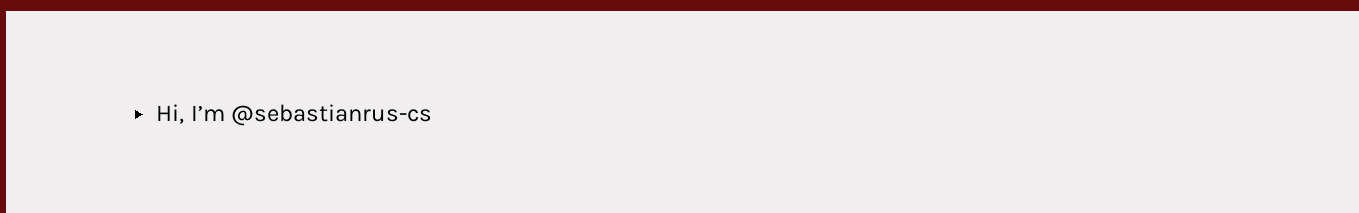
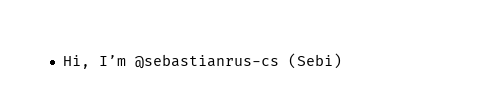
- Hi, I’m @sebastianrus-cs
+ Hi, I’m @sebastianrus-cs (Sebi)

